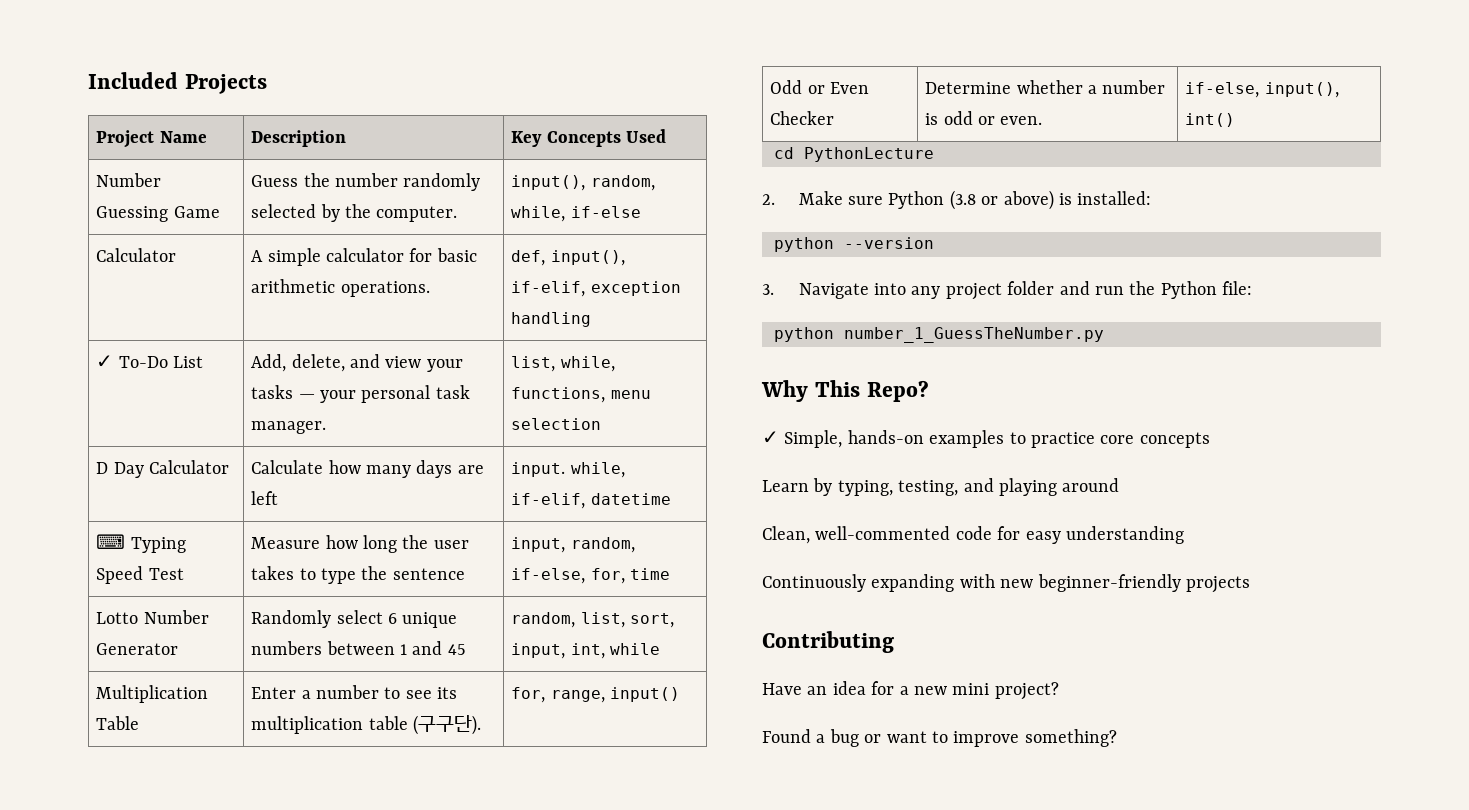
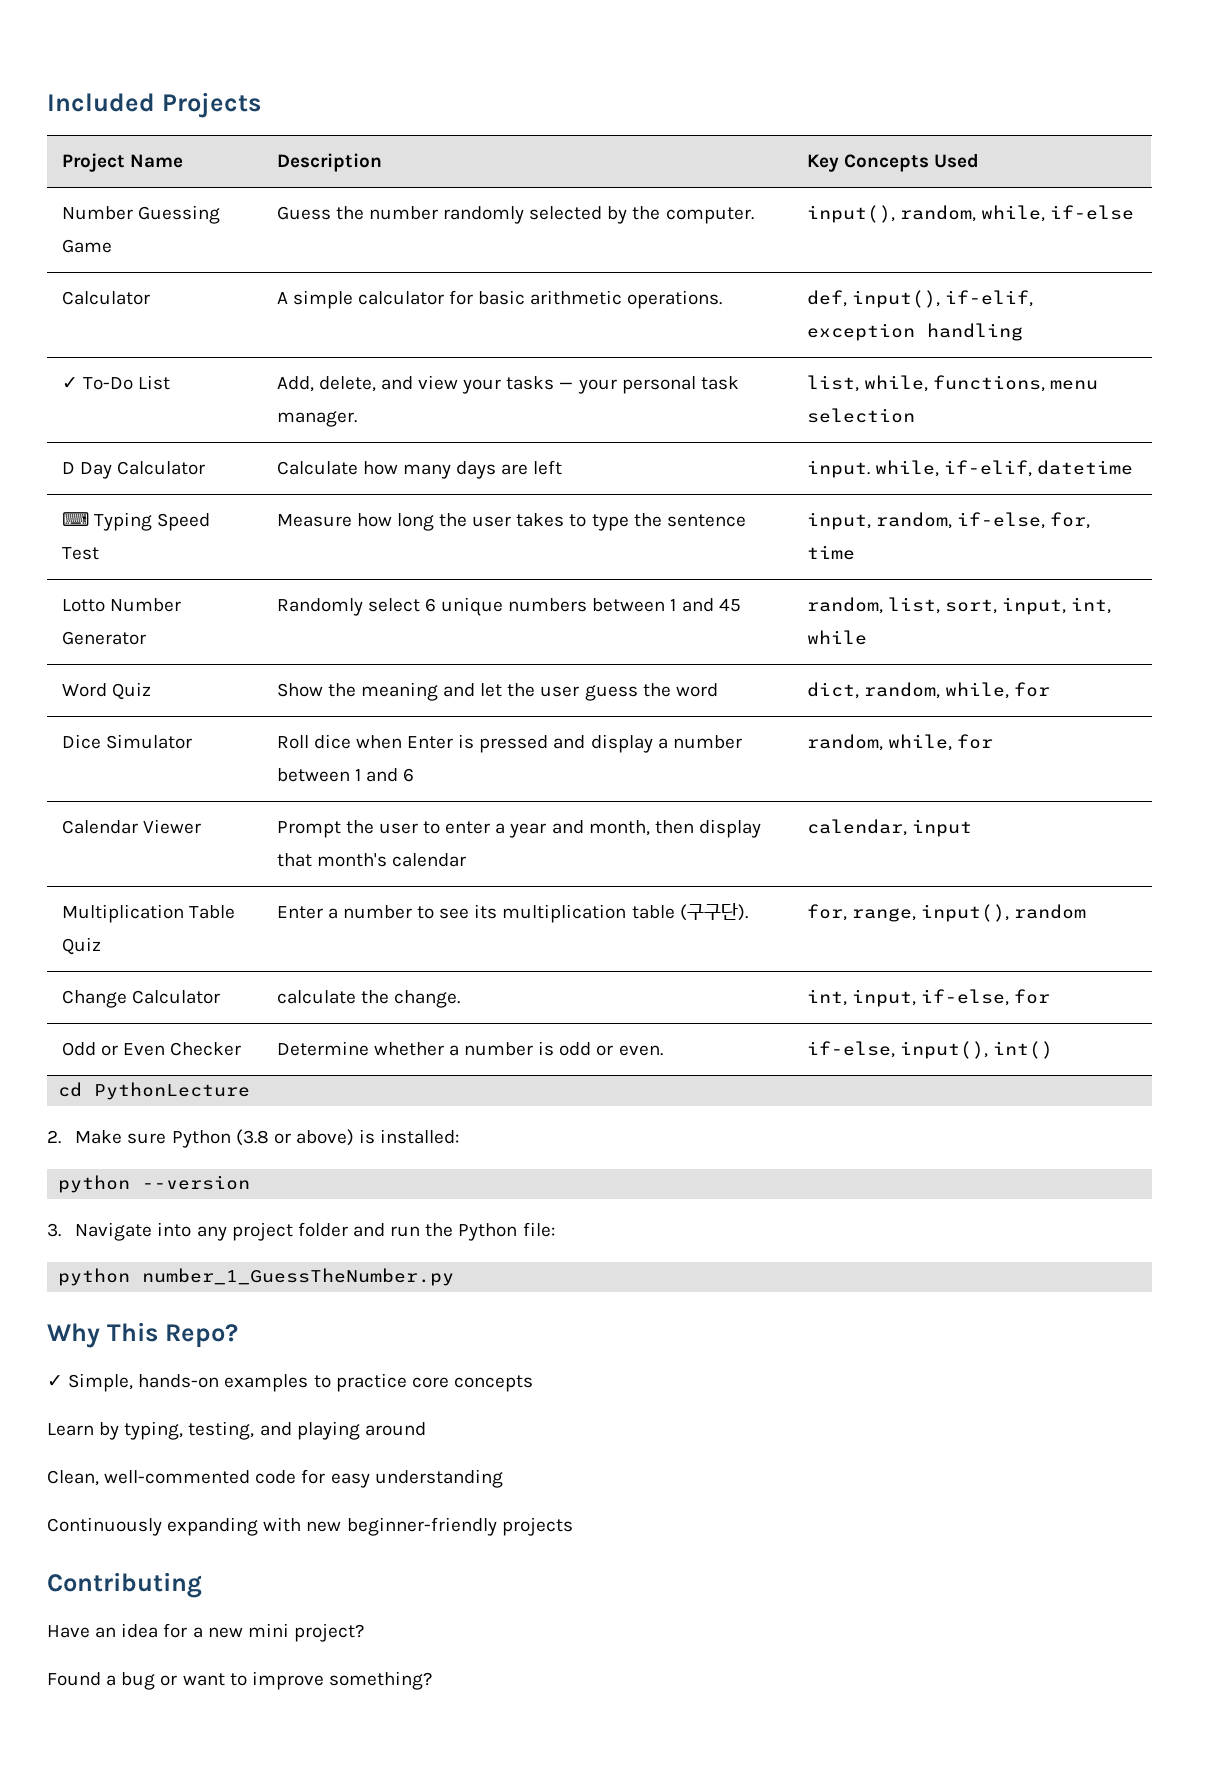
+ Word Quiz | Show the meaning and let the user guess the word | dict, random, while, for
+ Dice Simulator | Roll dice when Enter is pressed and display a number between 1 and 6 | random, while, for
+ Calendar Viewer | Prompt the user to enter a year and month, then display that month's calendar | calendar, input
- Multiplication Table | Enter a number to see its multiplication table (구구단). | for, range, input()
+ Multiplication Table Quiz | Enter a number to see its multiplication table (구구단). | for, range, input(), random
+ Change Calculator | calculate the change. | int, input, if-else, for

